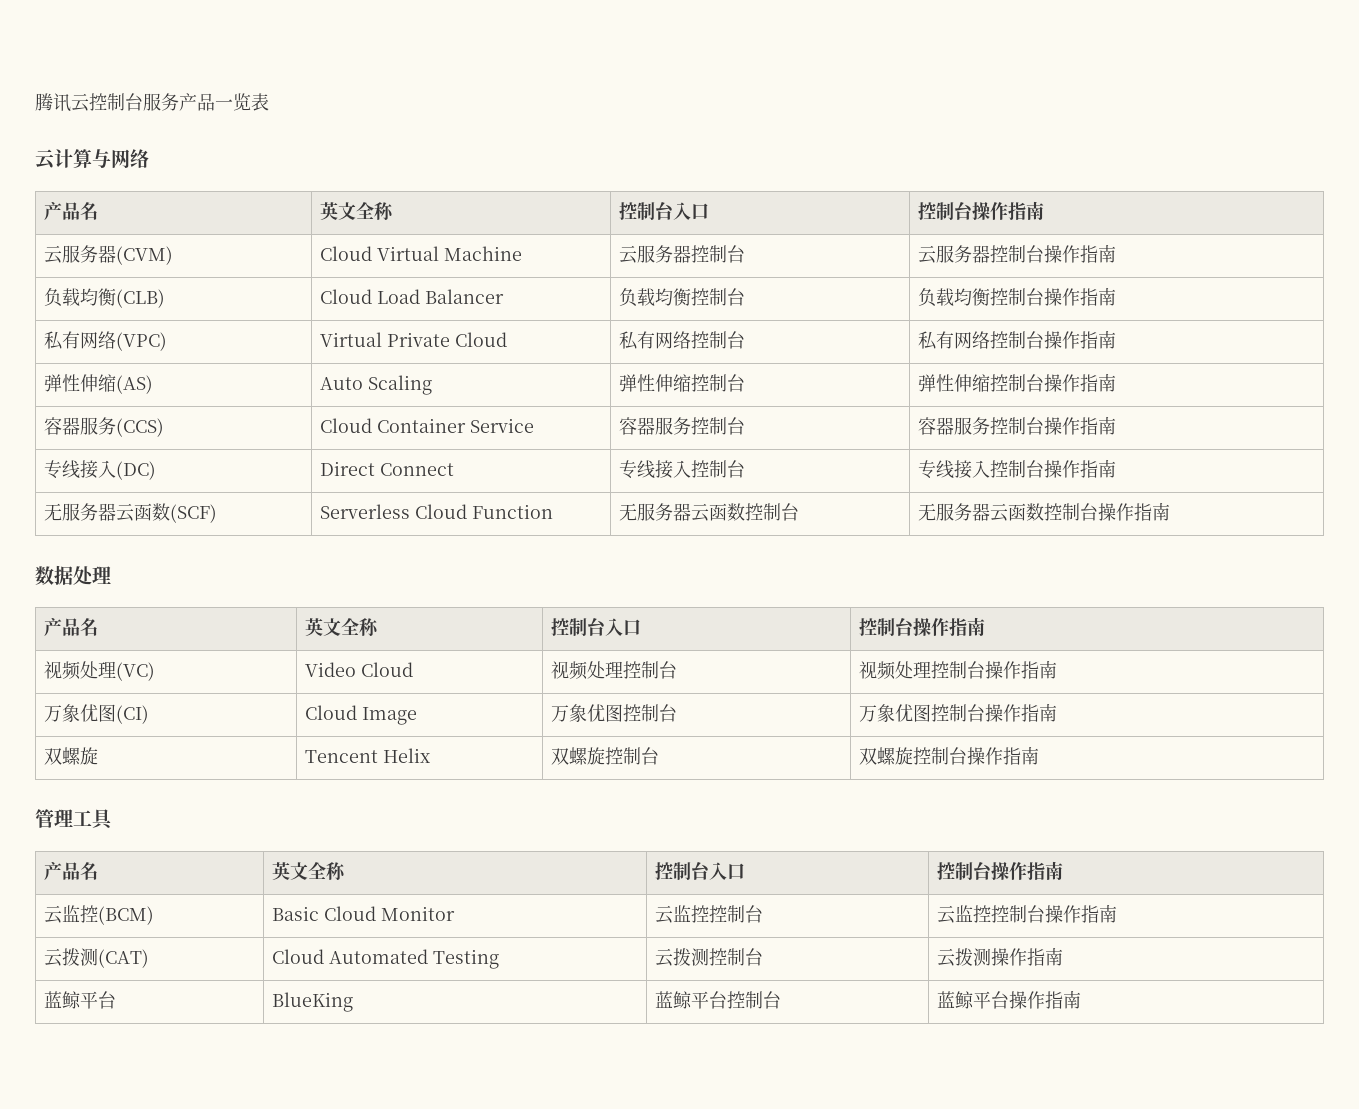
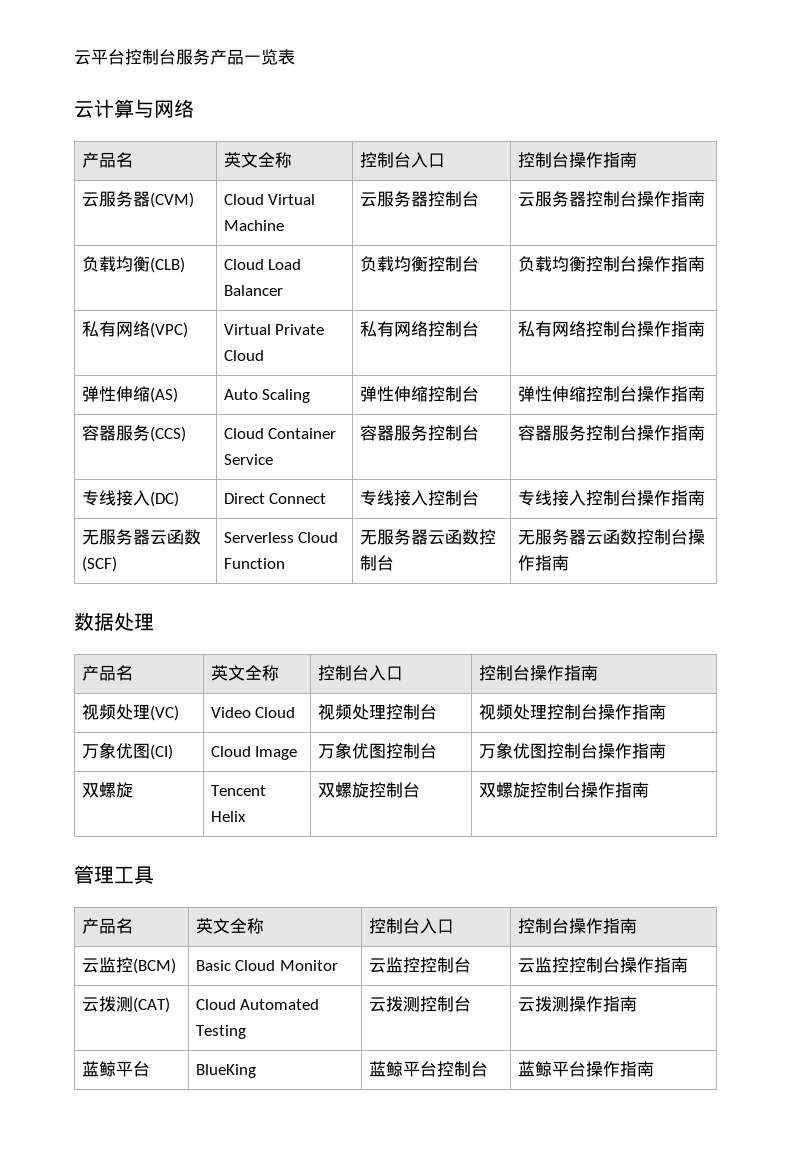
- 腾讯云控制台服务产品一览表
+ 云平台控制台服务产品一览表

